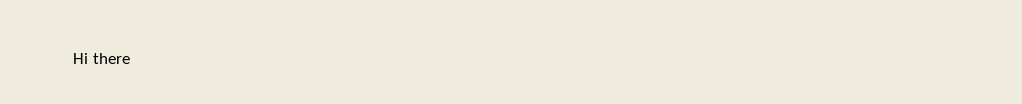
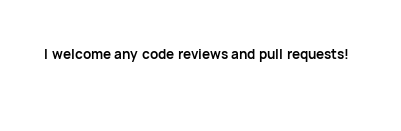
- Hi there
+ I welcome any code reviews and pull requests!

